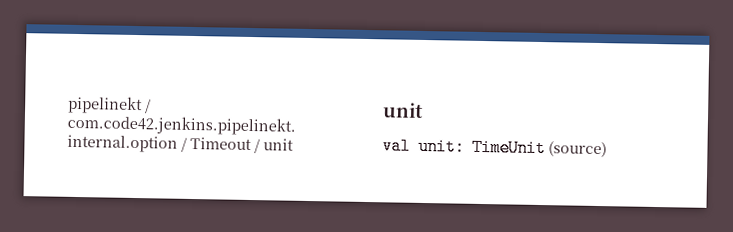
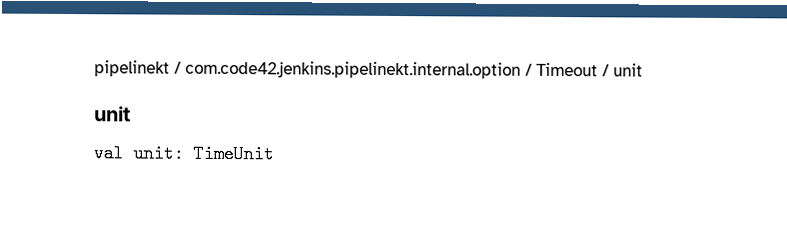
- val unit: TimeUnit (source)
+ val unit: TimeUnit

